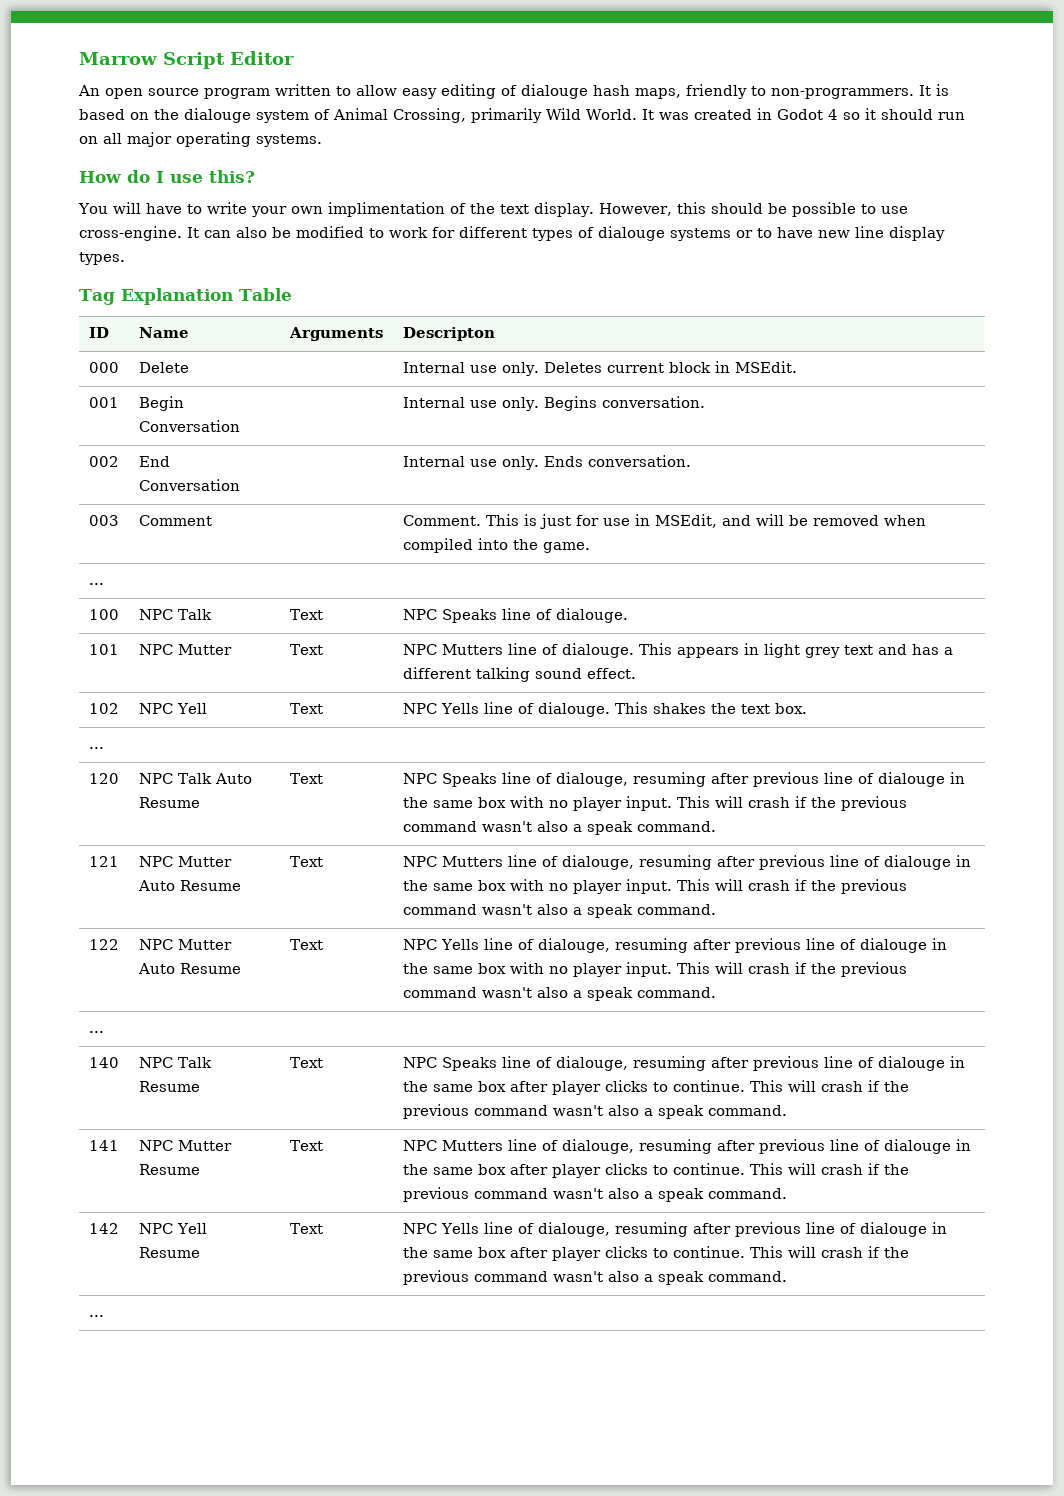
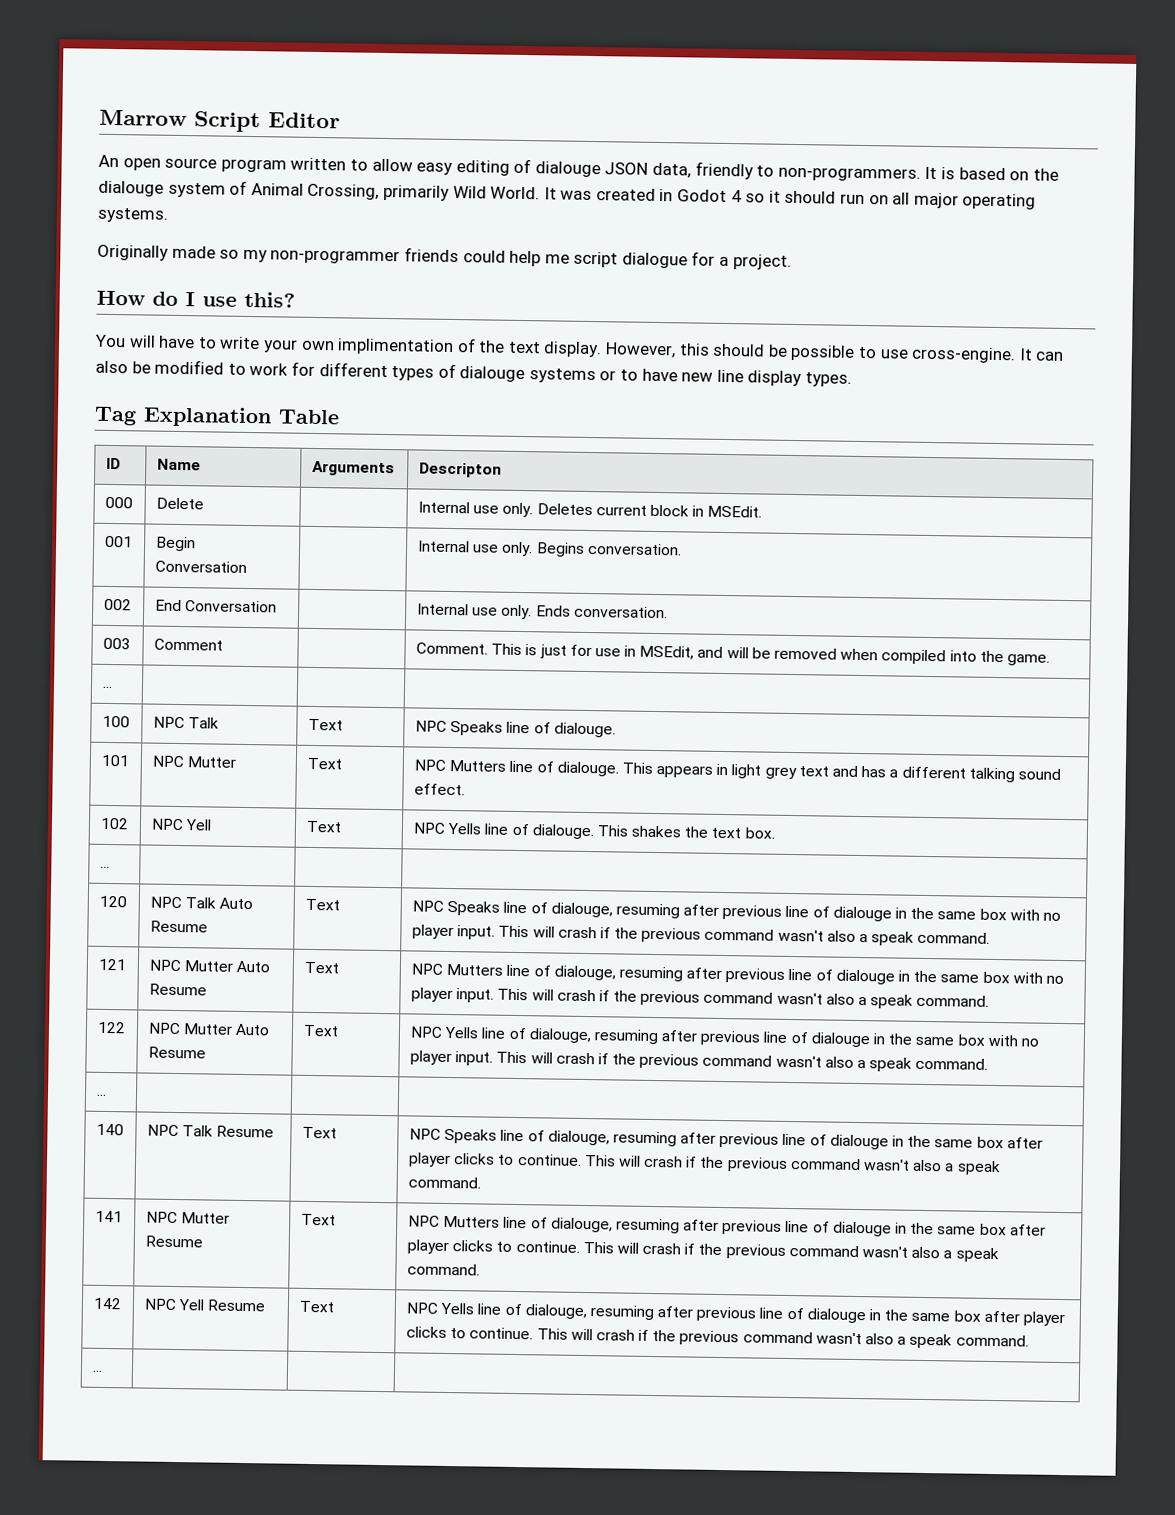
- An open source program written to allow easy editing of dialouge hash maps, friendly to non-programmers.
+ An open source program written to allow easy editing of dialouge JSON data, friendly to non-programmers.
+ Originally made so my non-programmer friends could help me script dialogue for a project.

